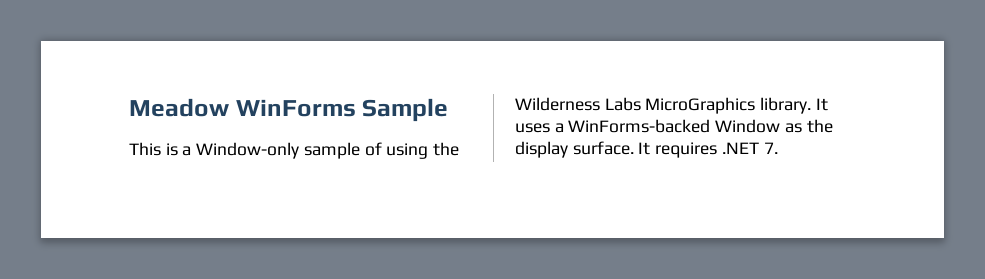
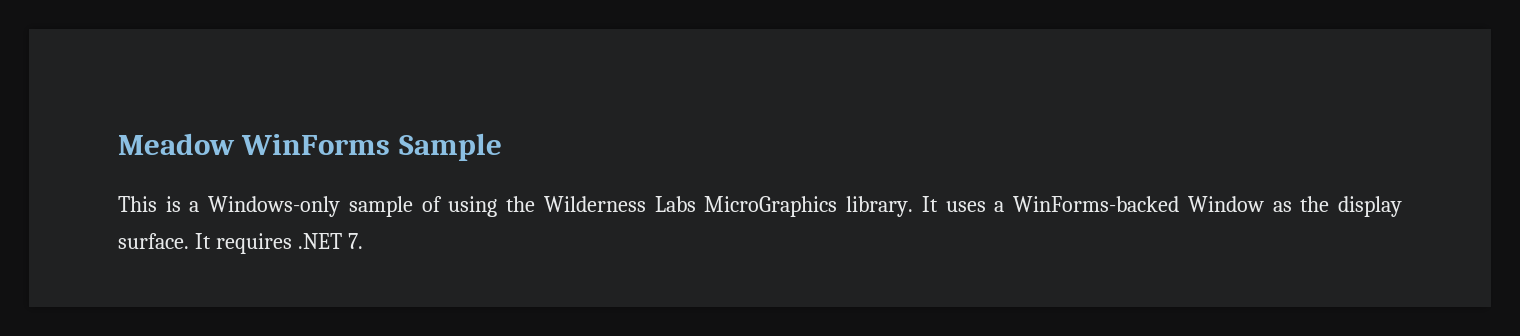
- This is a Window-only sample of using the Wilderness Labs MicroGraphics library.
+ This is a Windows-only sample of using the Wilderness Labs MicroGraphics library.

